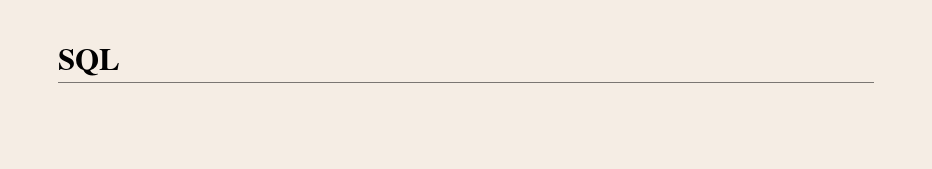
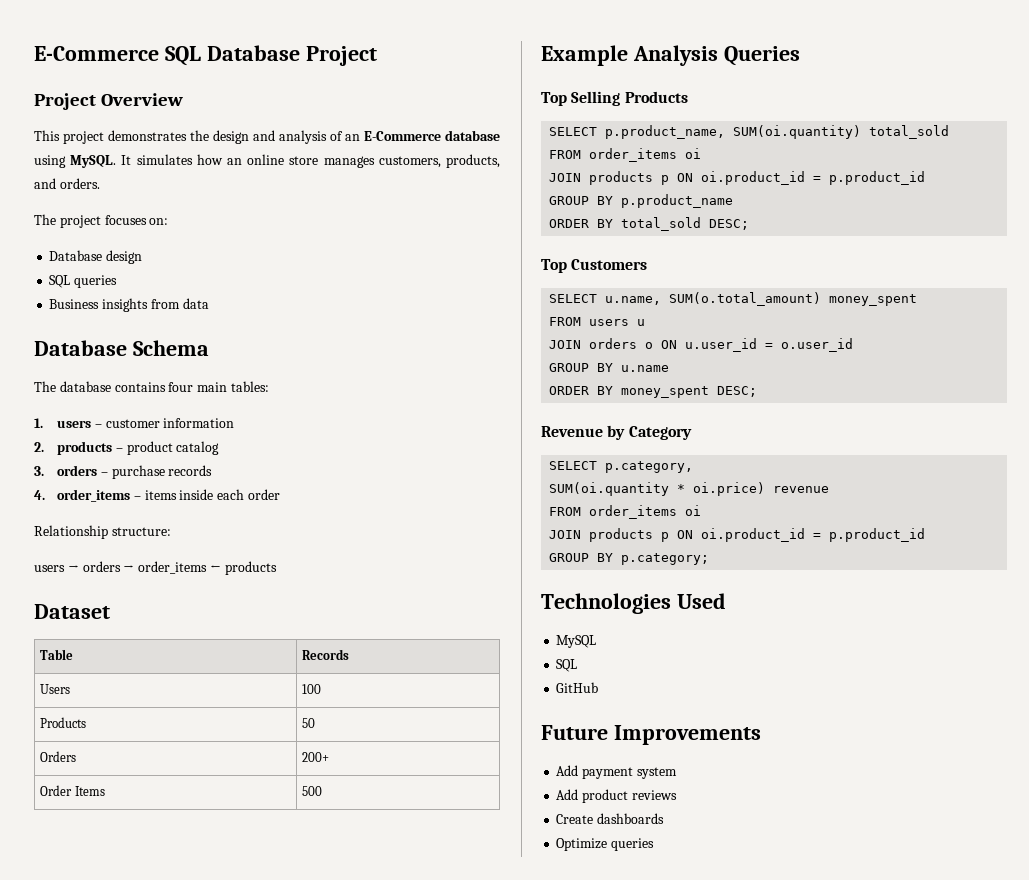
+ E-Commerce SQL Database Project
+ Project Overview
+ This project demonstrates the design and analysis of an E-Commerce database using MySQL. It simulates how an online store manages customers, products, and orders.
+ The project focuses on:
+ Database design
+ SQL queries
+ Business insights from data
+ Database Schema
+ The database contains four main tables:
+ 1. users – customer information
+ 2. products – product catalog
+ 3. orders – purchase records
+ 4. order_items – items inside each order
+ Relationship structure:
+ users → orders → order_items ← products
+ Dataset
+ Table | Records
+ Users | 100
+ Products | 50
+ Orders | 200+
+ Order Items | 500
+ Example Analysis Queries
+ Top Selling Products
+ SELECT p.product_name, SUM(oi.quantity) total_sold
+ FROM order_items oi
+ JOIN products p ON oi.product_id = p.product_id
+ GROUP BY p.product_name
+ ORDER BY total_sold DESC;
+ Top Customers
+ SELECT u.name, SUM(o.total_amount) money_spent
+ FROM users u
+ JOIN orders o ON u.user_id = o.user_id
+ GROUP BY u.name
+ ORDER BY money_spent DESC;
+ Revenue by Category
+ SELECT p.category,
+ SUM(oi.quantity * oi.price) revenue
+ FROM order_items oi
+ JOIN products p ON oi.product_id = p.product_id
+ GROUP BY p.category;
+ Technologies Used
+ MySQL
  SQL
+ GitHub
+ Future Improvements
+ Add payment system
+ Add product reviews
+ Create dashboards
+ Optimize queries

